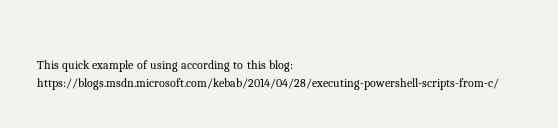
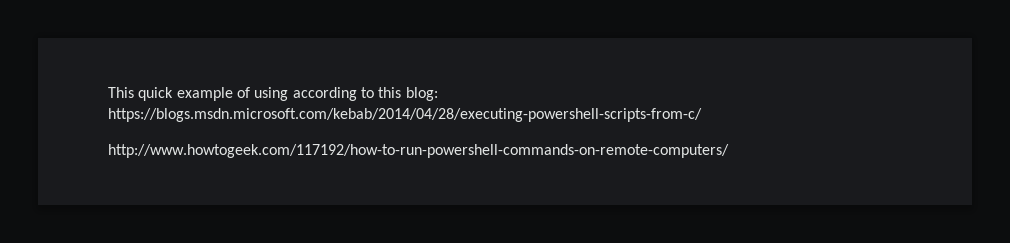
+ http://www.howtogeek.com/117192/how-to-run-powershell-commands-on-remote-computers/

